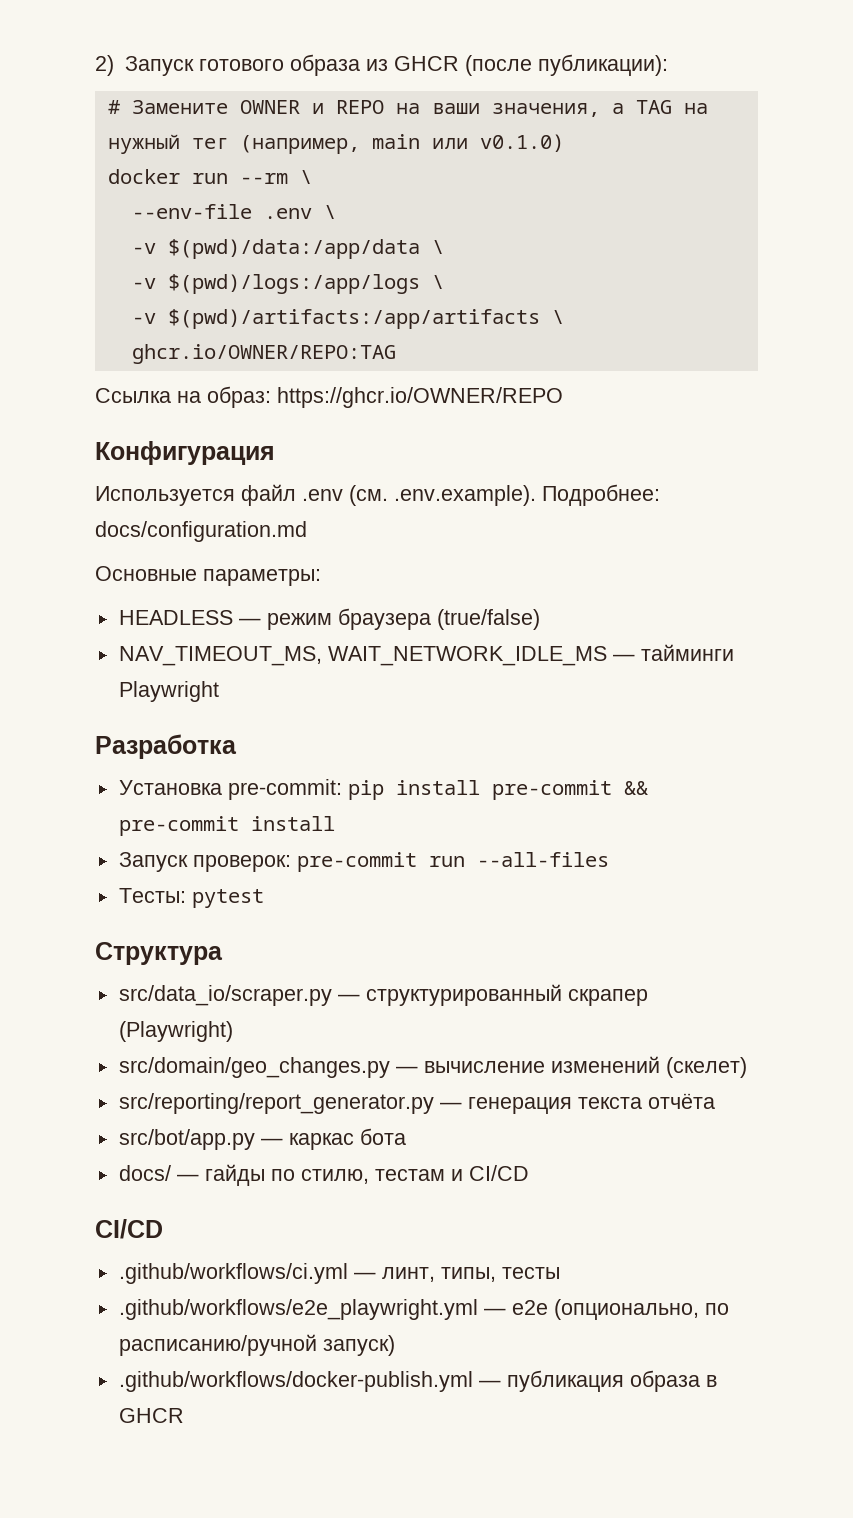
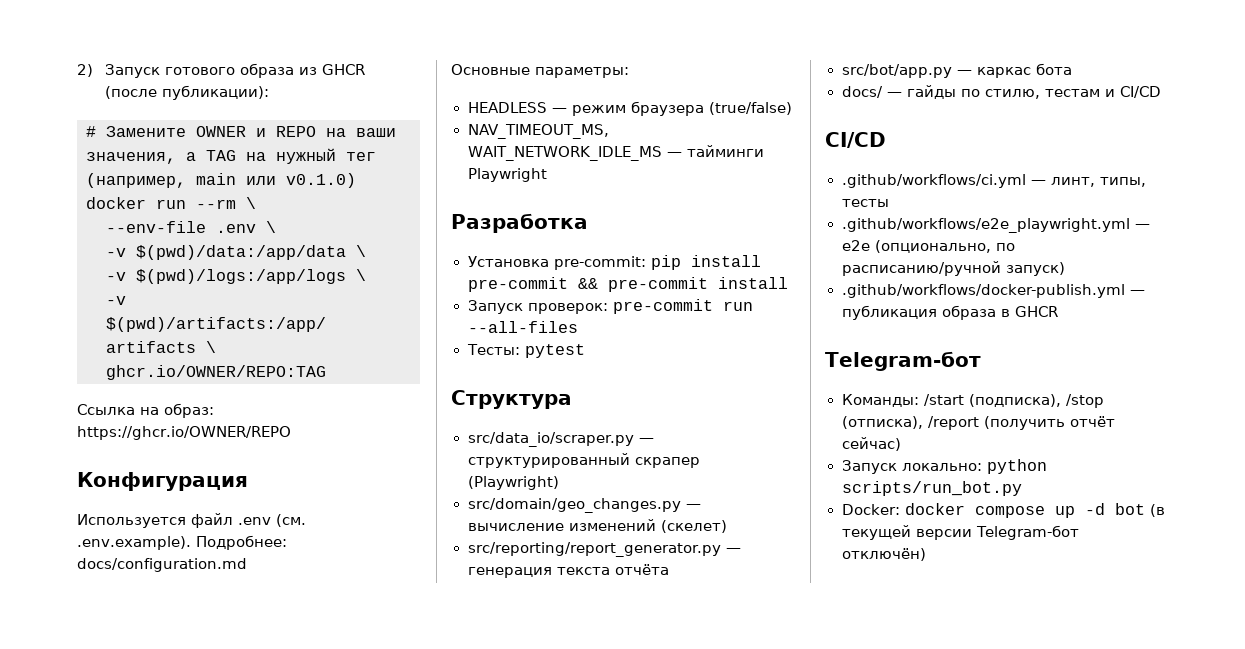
  .github/workflows/docker-publish.yml — публикация образа в GHCR
+ Telegram-бот
+ Команды: /start (подписка), /stop (отписка), /report (получить отчёт сейчас)
+ Запуск локально: python scripts/run_bot.py
+ Docker: docker compose up -d bot (в текущей версии Telegram-бот отключён)

